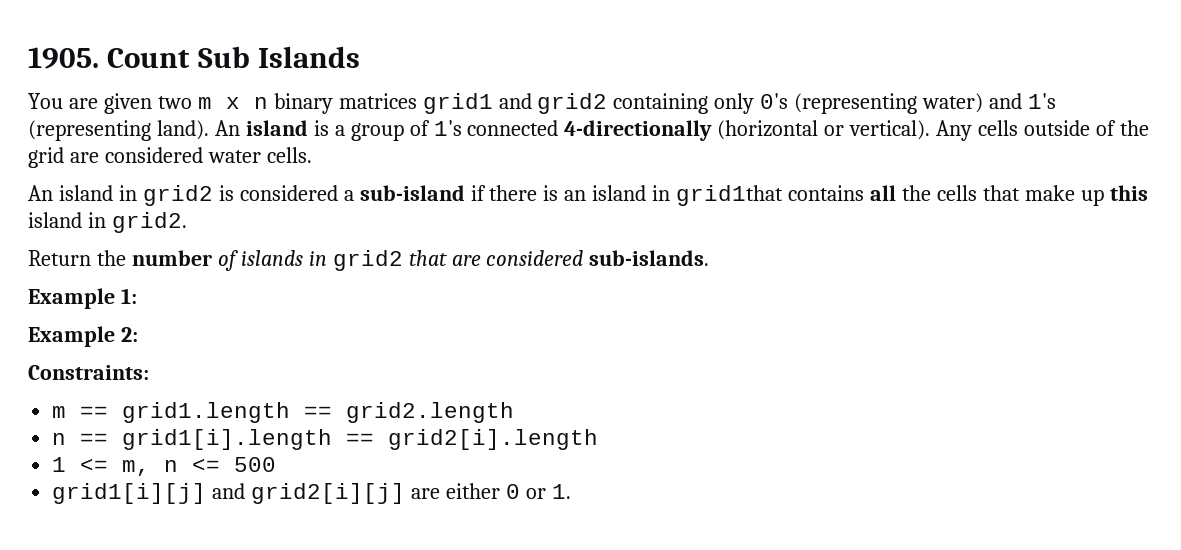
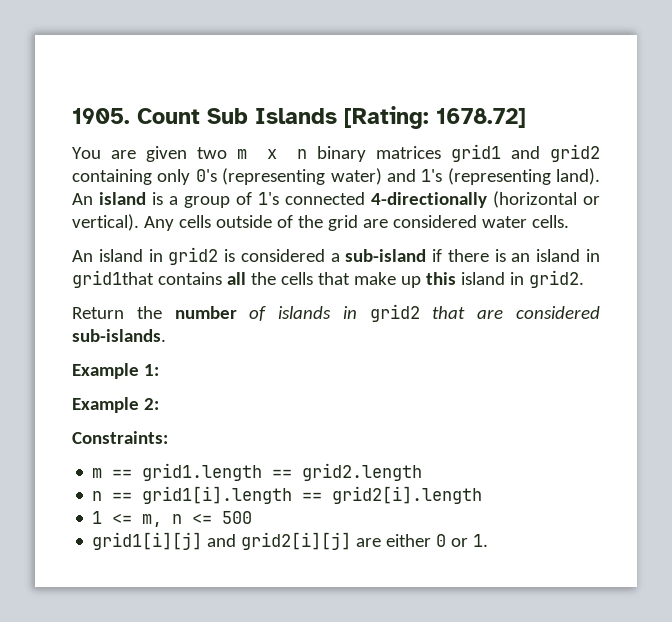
- Count Sub Islands
+ Count Sub Islands [Rating: 1678.72]

